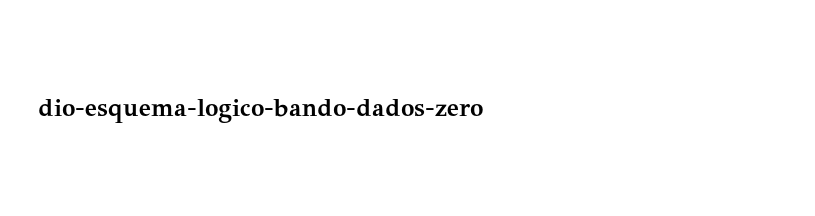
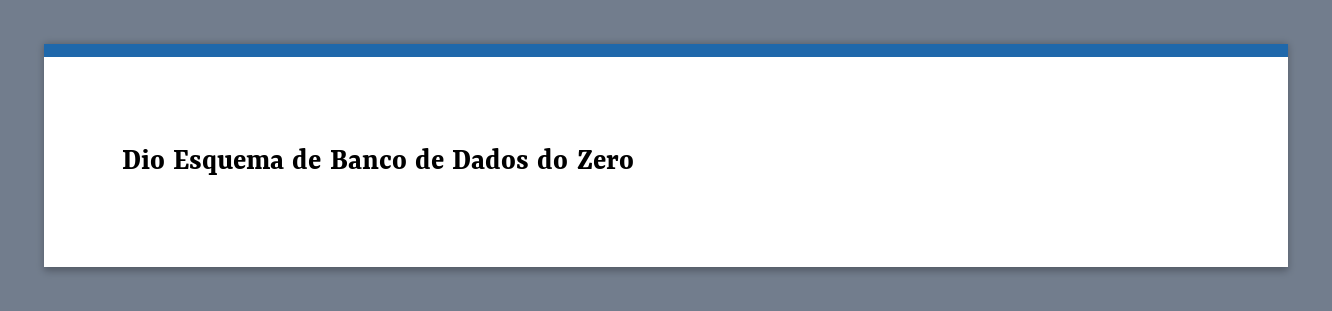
- dio-esquema-logico-bando-dados-zero
+ Dio Esquema de Banco de Dados do Zero

